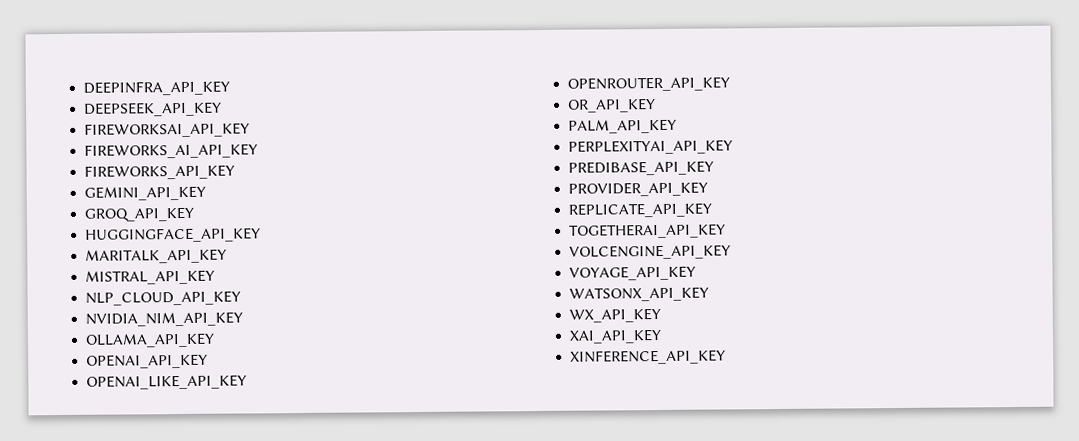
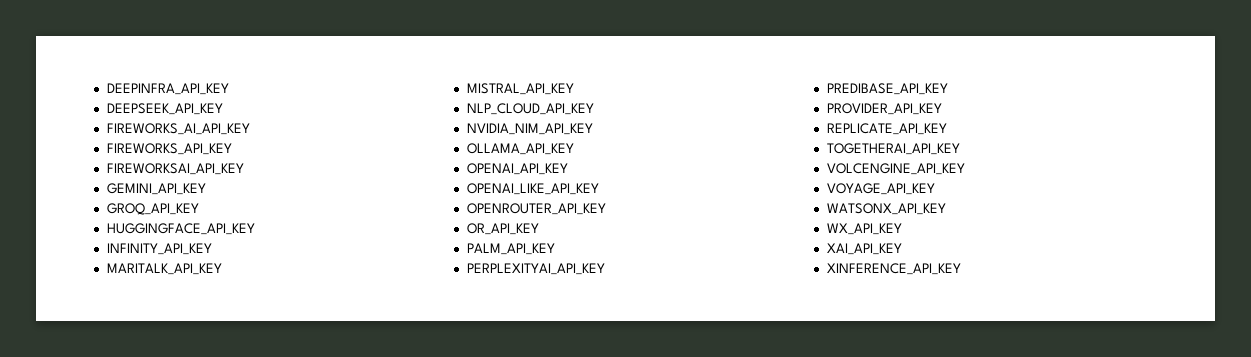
- FIREWORKSAI_API_KEY
+ FIREWORKSAI_API_KEY
+ INFINITY_API_KEY

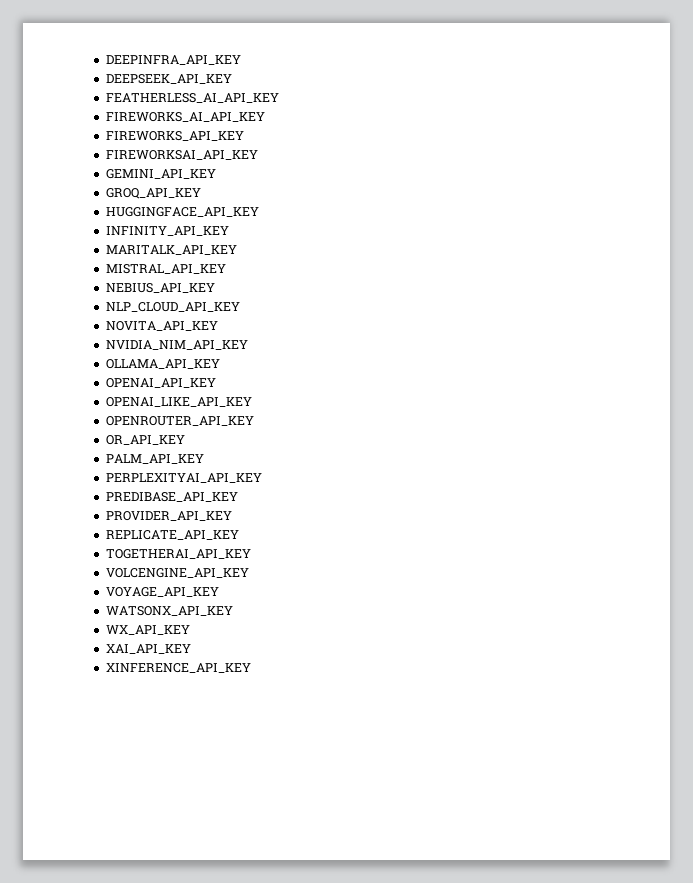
+ FEATHERLESS_AI_API_KEY
+ NEBIUS_API_KEY
+ NOVITA_API_KEY

